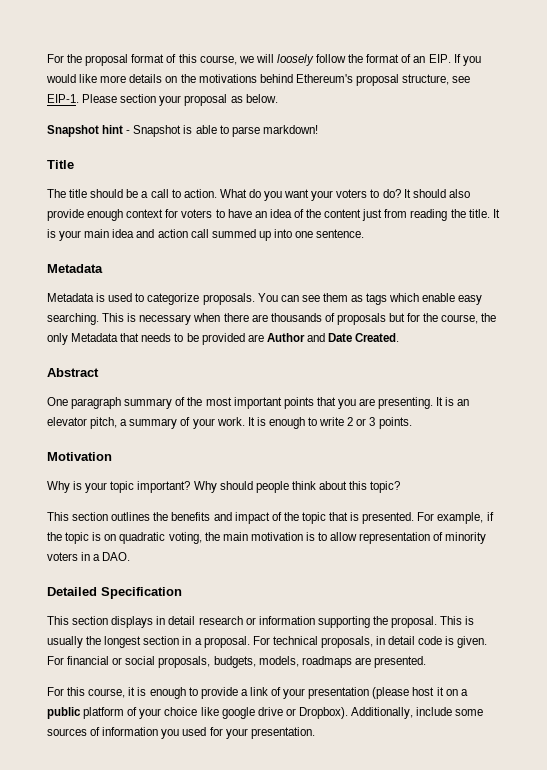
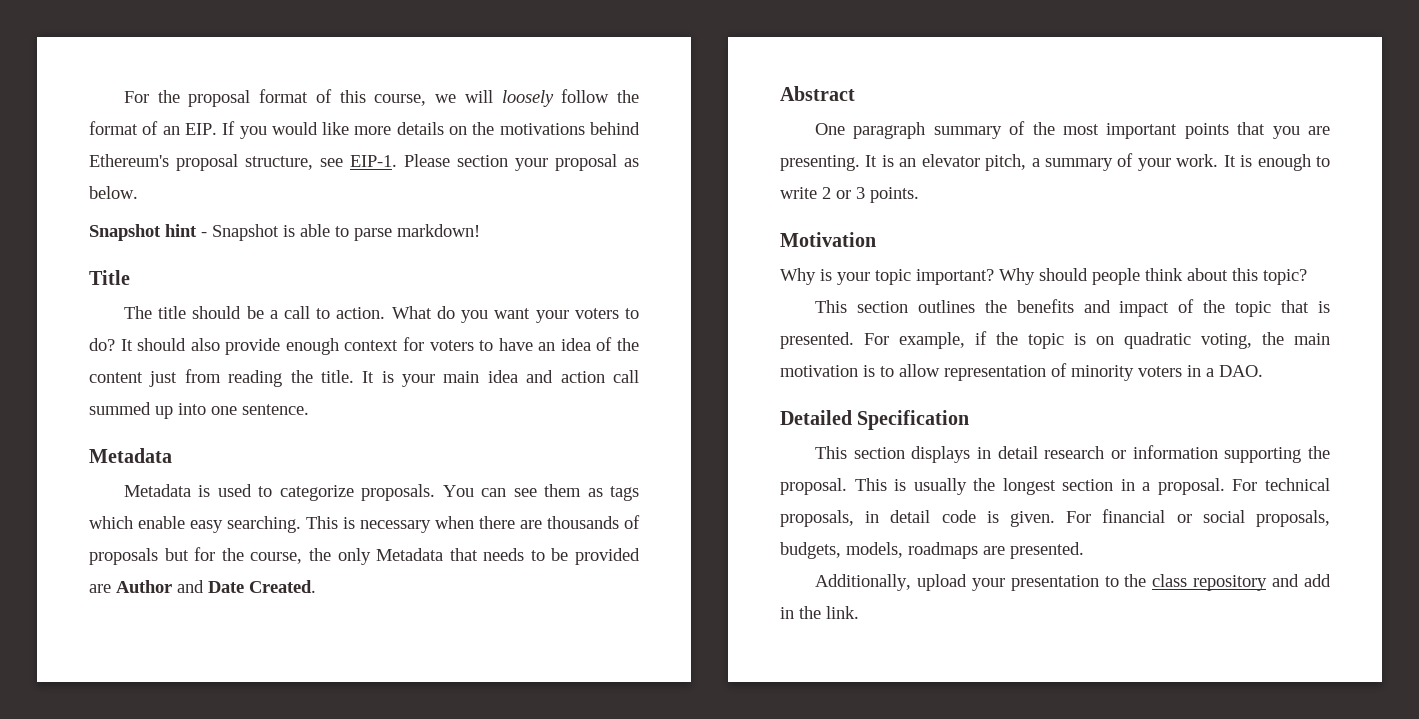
- For this course, it is enough to provide a link of your presentation (please host it on a public platform of your choice like google drive or Dropbox). Additionally, include some sources of information you used for your presentation.
+ Additionally, upload your presentation to the class repository and add in the link.

